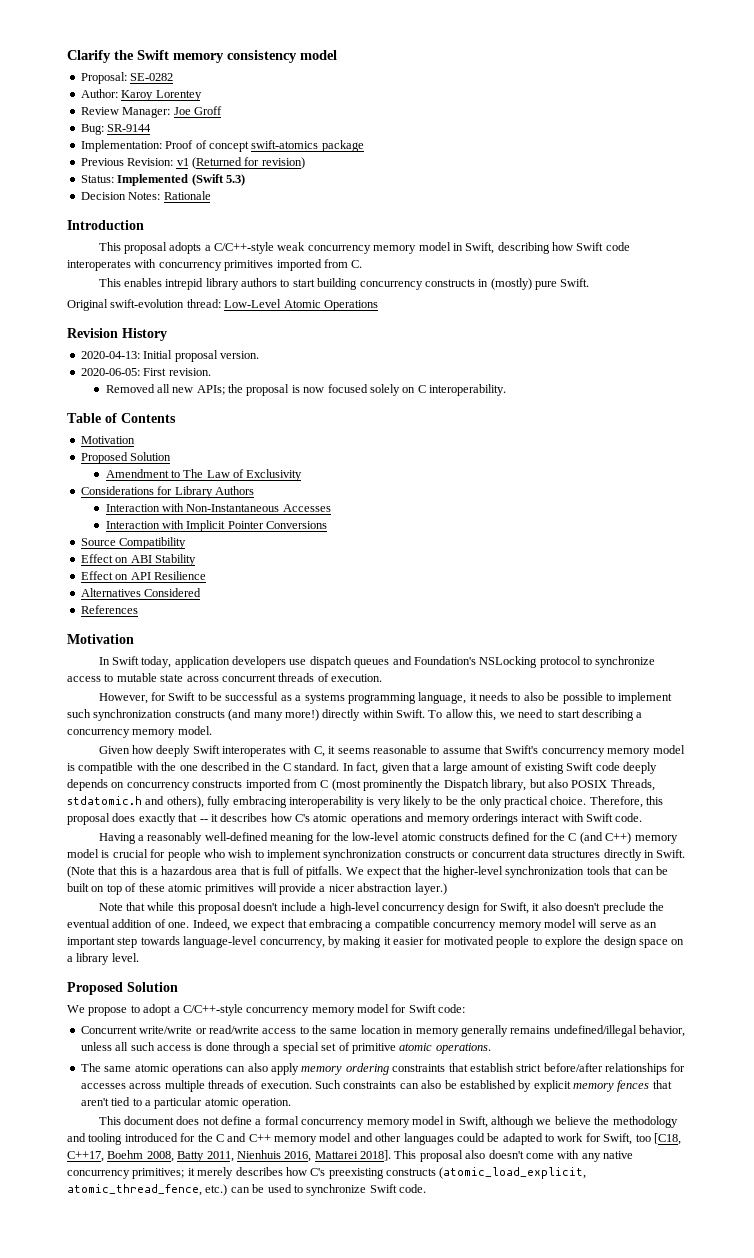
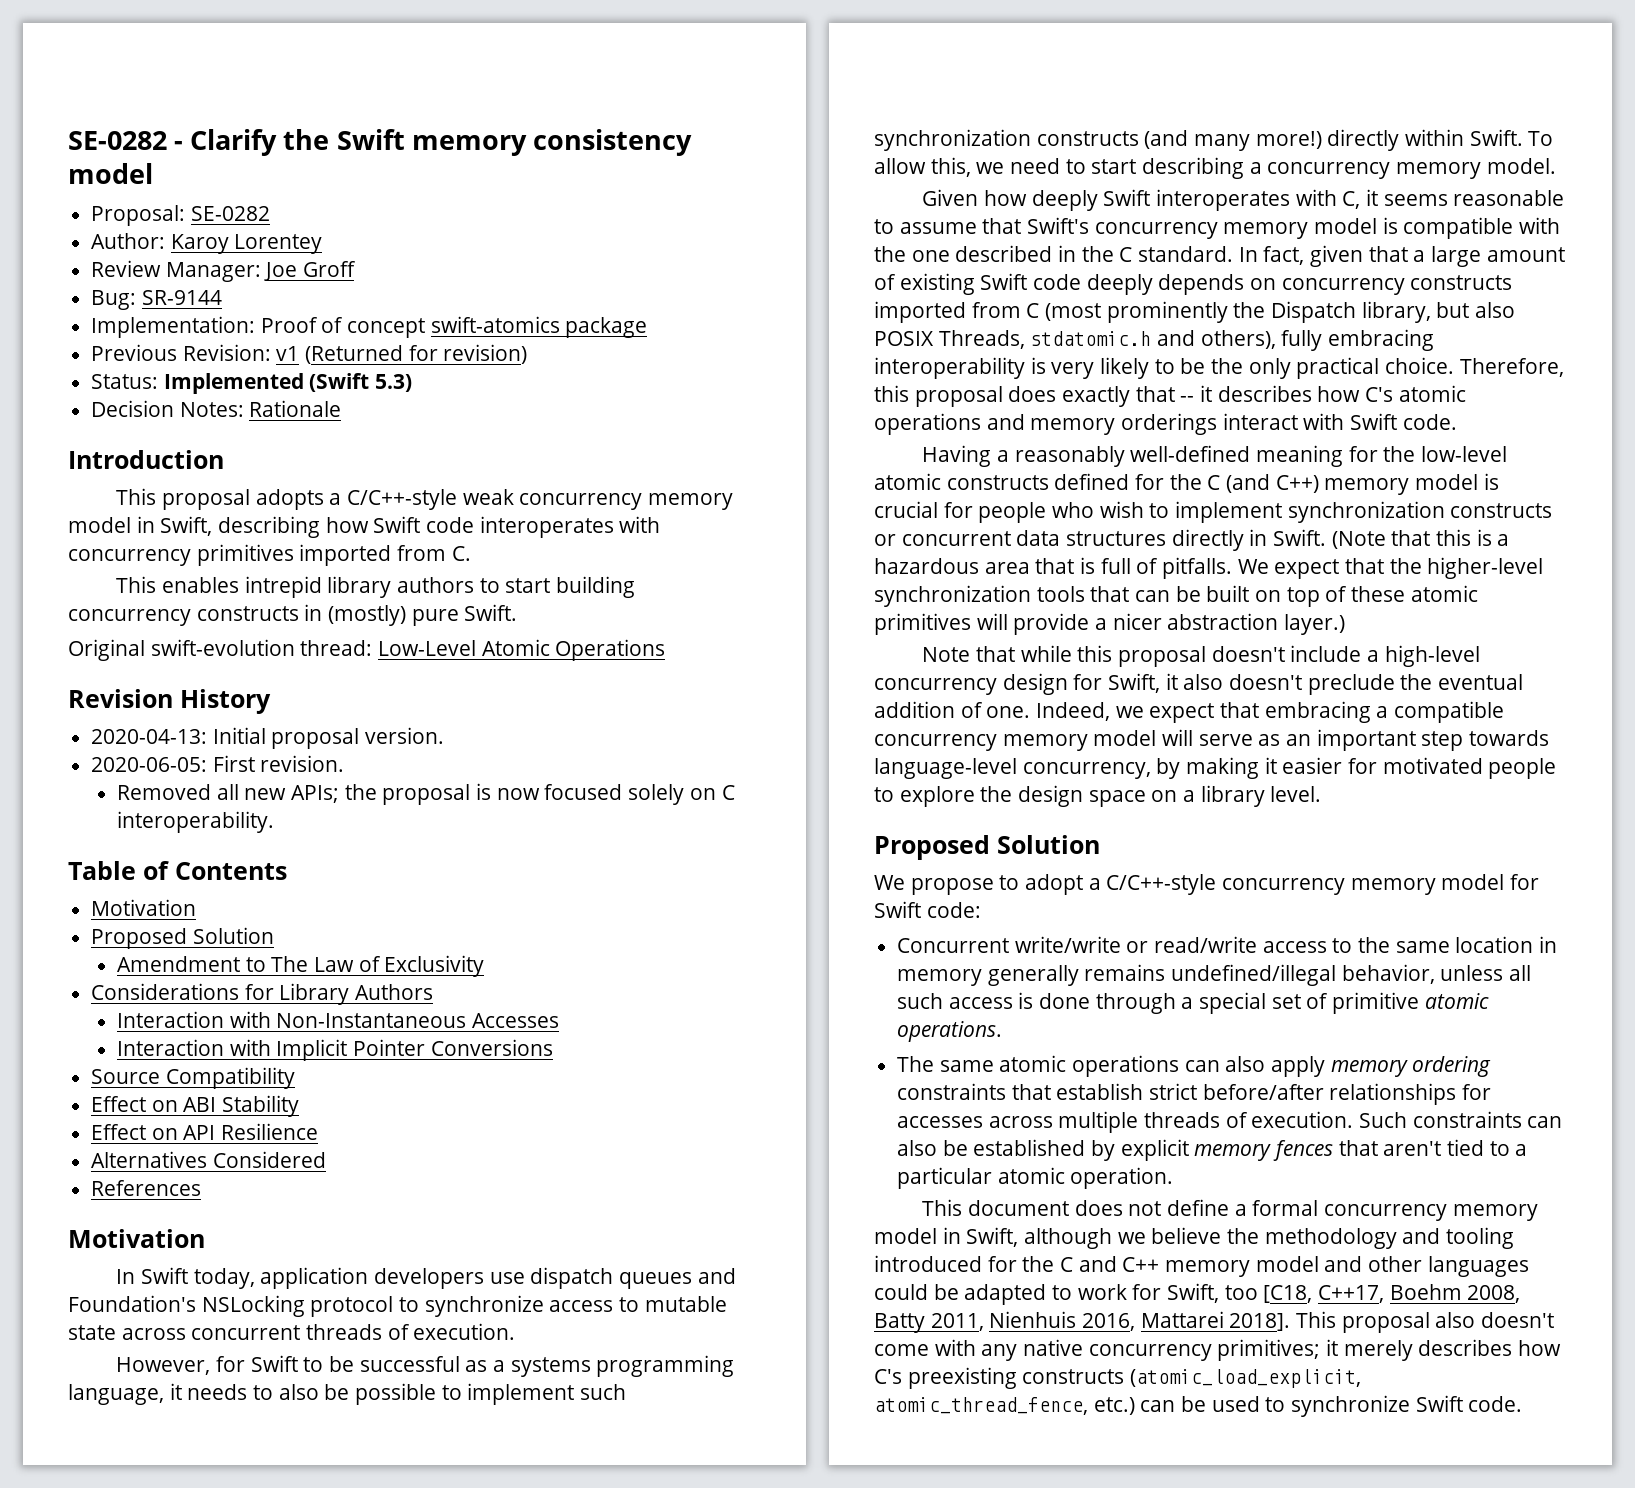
- Clarify the Swift memory consistency model
+ SE-0282 - Clarify the Swift memory consistency model

